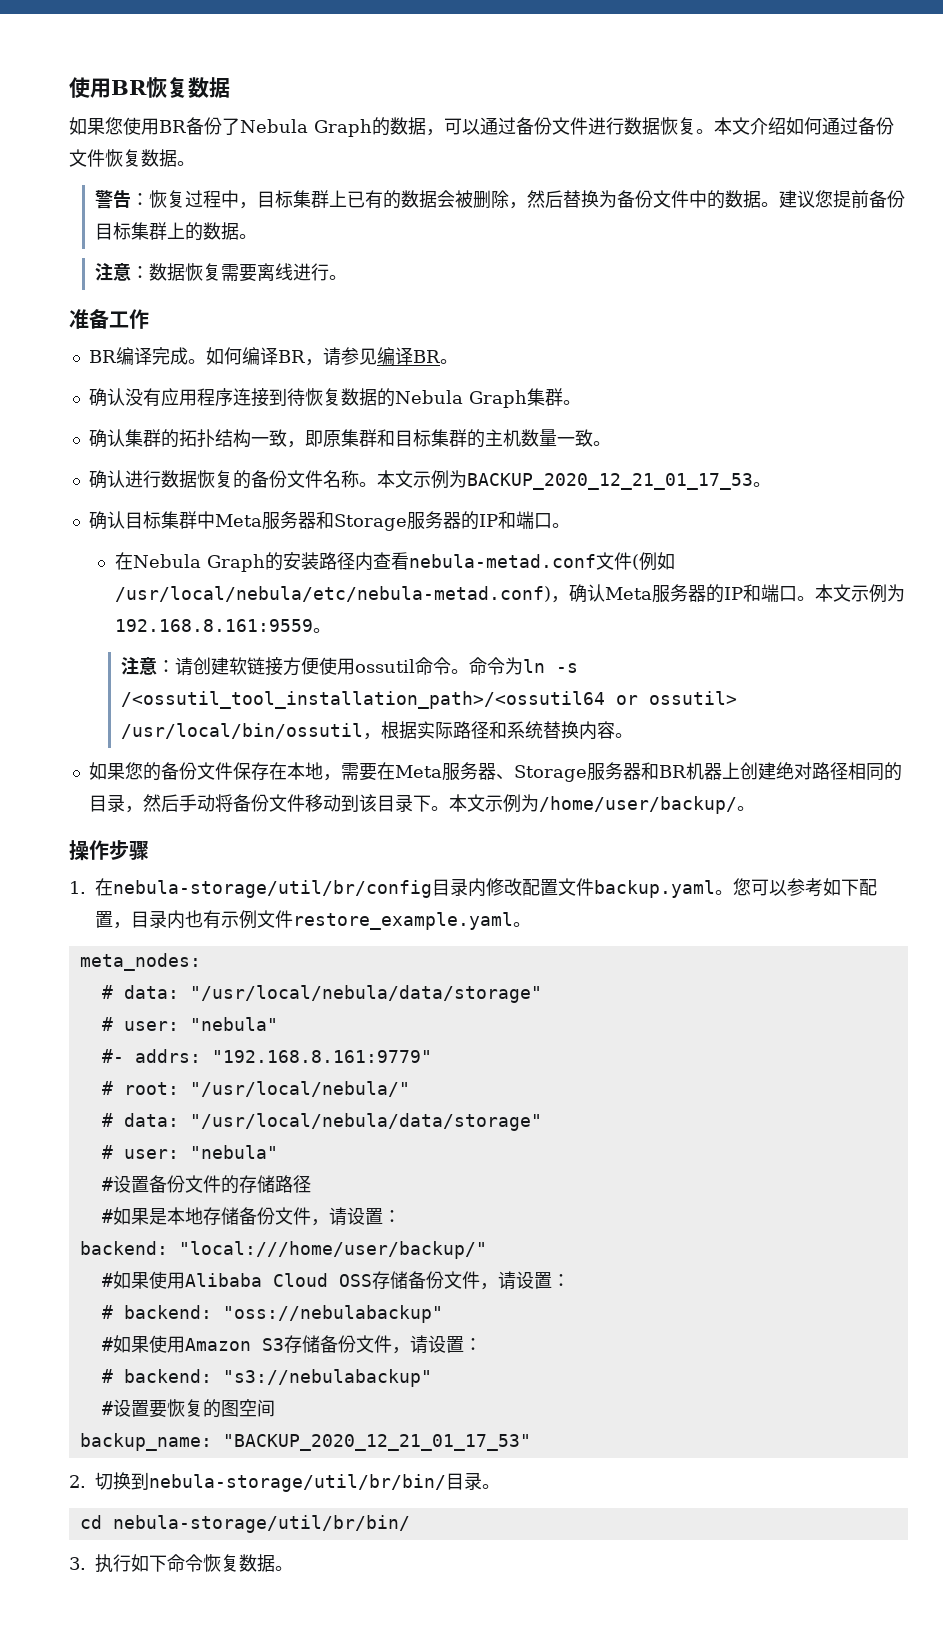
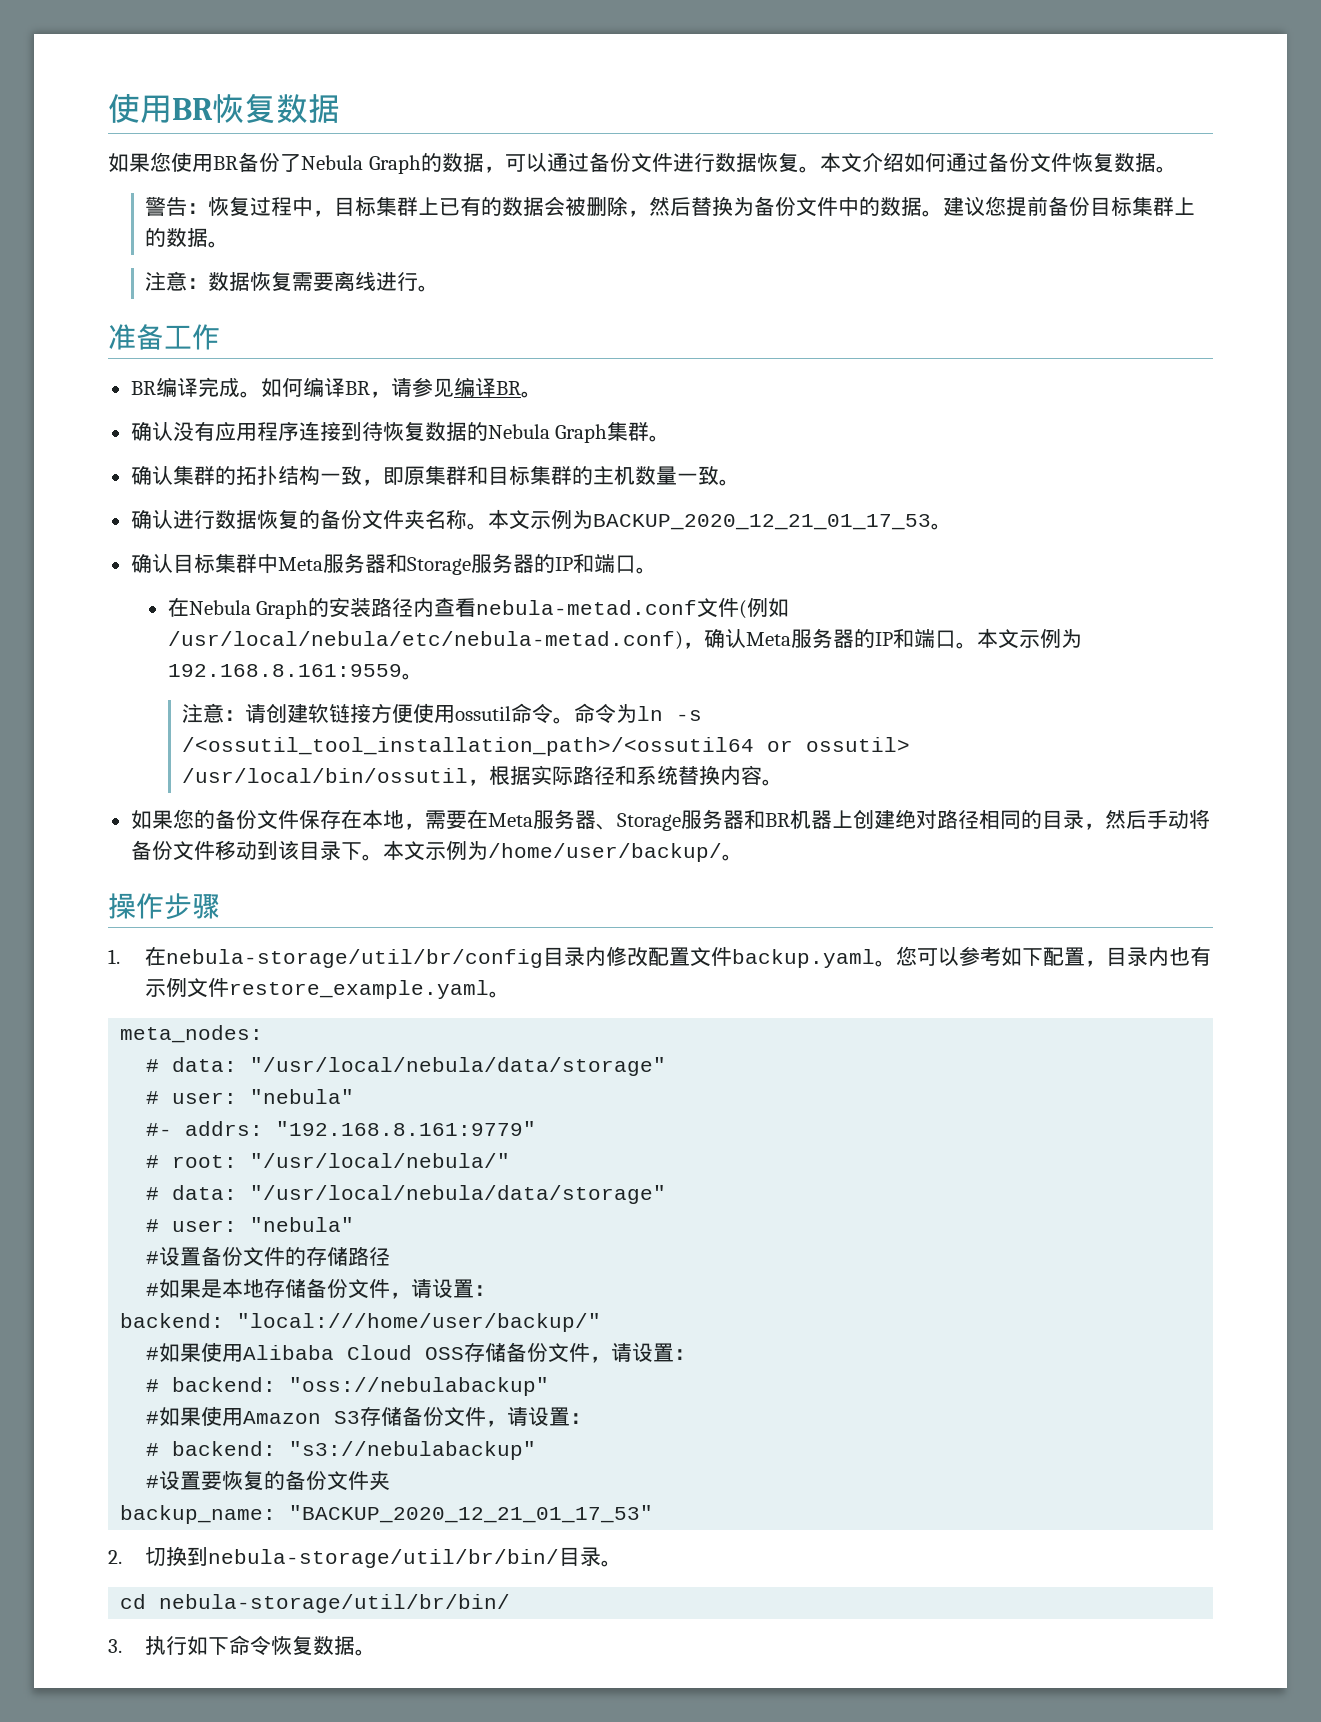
- 确认进行数据恢复的备份文件名称。
+ 确认进行数据恢复的备份文件夹名称。
- #设置要恢复的图空间
+ #设置要恢复的备份文件夹

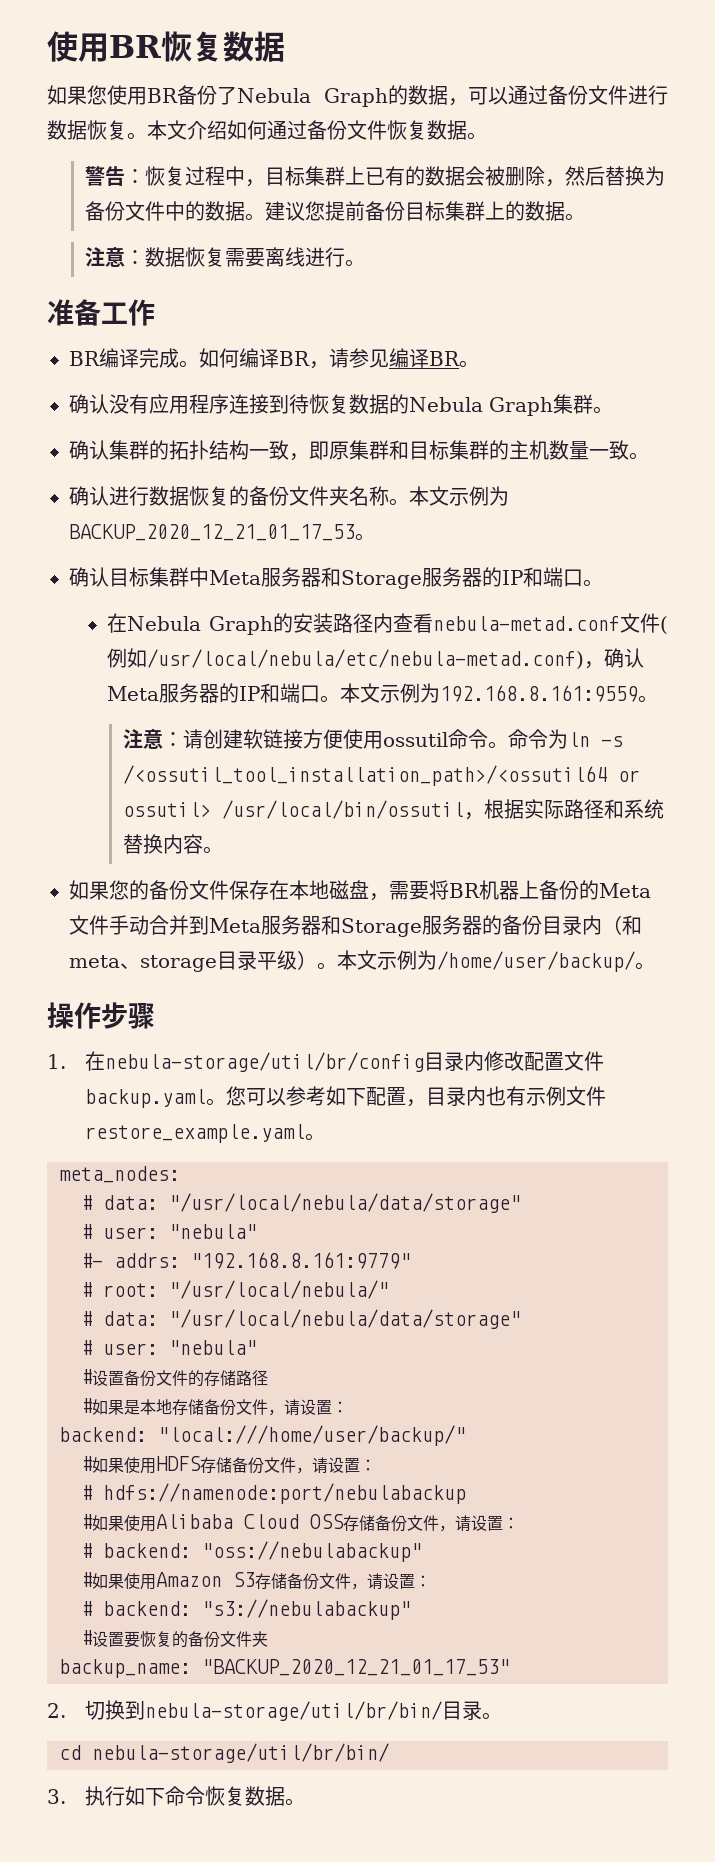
- 如果您的备份文件保存在本地，需要在Meta服务器、Storage服务器和BR机器上创建绝对路径相同的目录，然后手动将备份文件移动到该目录下。
+ 如果您的备份文件保存在本地磁盘，需要将BR机器上备份的Meta文件手动合并到Meta服务器和Storage服务器的备份目录内（和meta、storage目录平级）。
+ #如果使用HDFS存储备份文件，请设置：
+ # hdfs://namenode:port/nebulabackup

